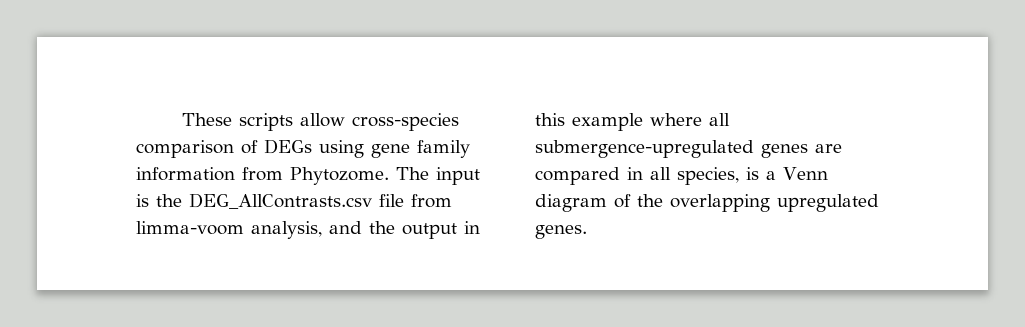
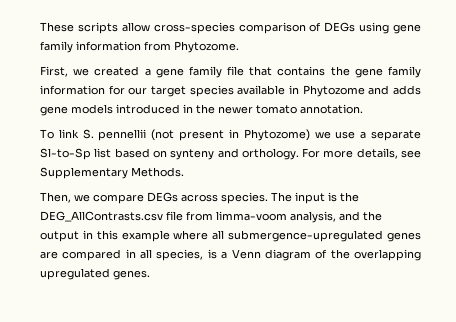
- These scripts allow cross-species comparison of DEGs using gene family information from Phytozome. The input is the DEG_AllContrasts.csv file from limma-voom analysis, and the output in this example where all submergence-upregulated genes are compared in all species, is a Venn diagram of the overlapping upregulated genes.
+ These scripts allow cross-species comparison of DEGs using gene family information from Phytozome.
+ First, we created a gene family file that contains the gene family information for our target species available in Phytozome and adds gene models introduced in the newer tomato annotation.
+ To link S. pennellii (not present in Phytozome) we use a separate Sl-to-Sp list based on synteny and orthology. For more details, see Supplementary Methods.
+ Then, we compare DEGs across species. The input is the DEG_AllContrasts.csv file from limma-voom analysis, and the output in this example where all submergence-upregulated genes are compared in all species, is a Venn diagram of the overlapping upregulated genes.

